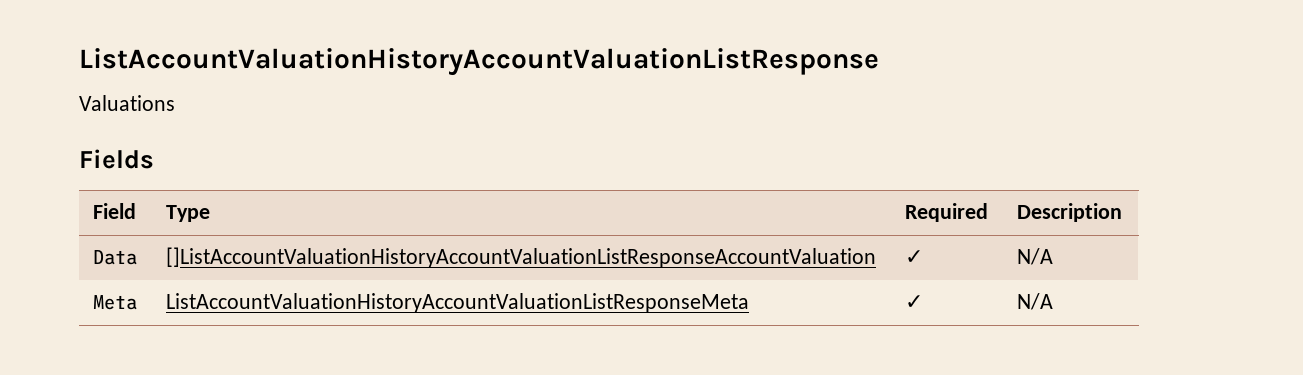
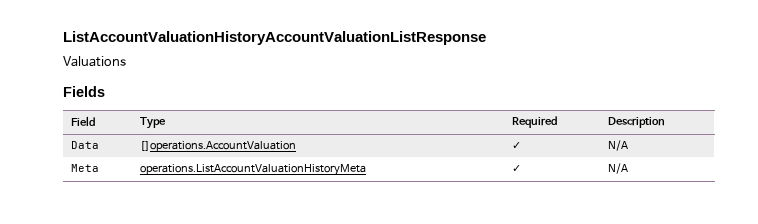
- Data | []ListAccountValuationHistoryAccountValuationListResponseAccountValuation | ✓ | N/A
+ Data | []operations.AccountValuation | ✓ | N/A
- Meta | ListAccountValuationHistoryAccountValuationListResponseMeta | ✓ | N/A
+ Meta | operations.ListAccountValuationHistoryMeta | ✓ | N/A

